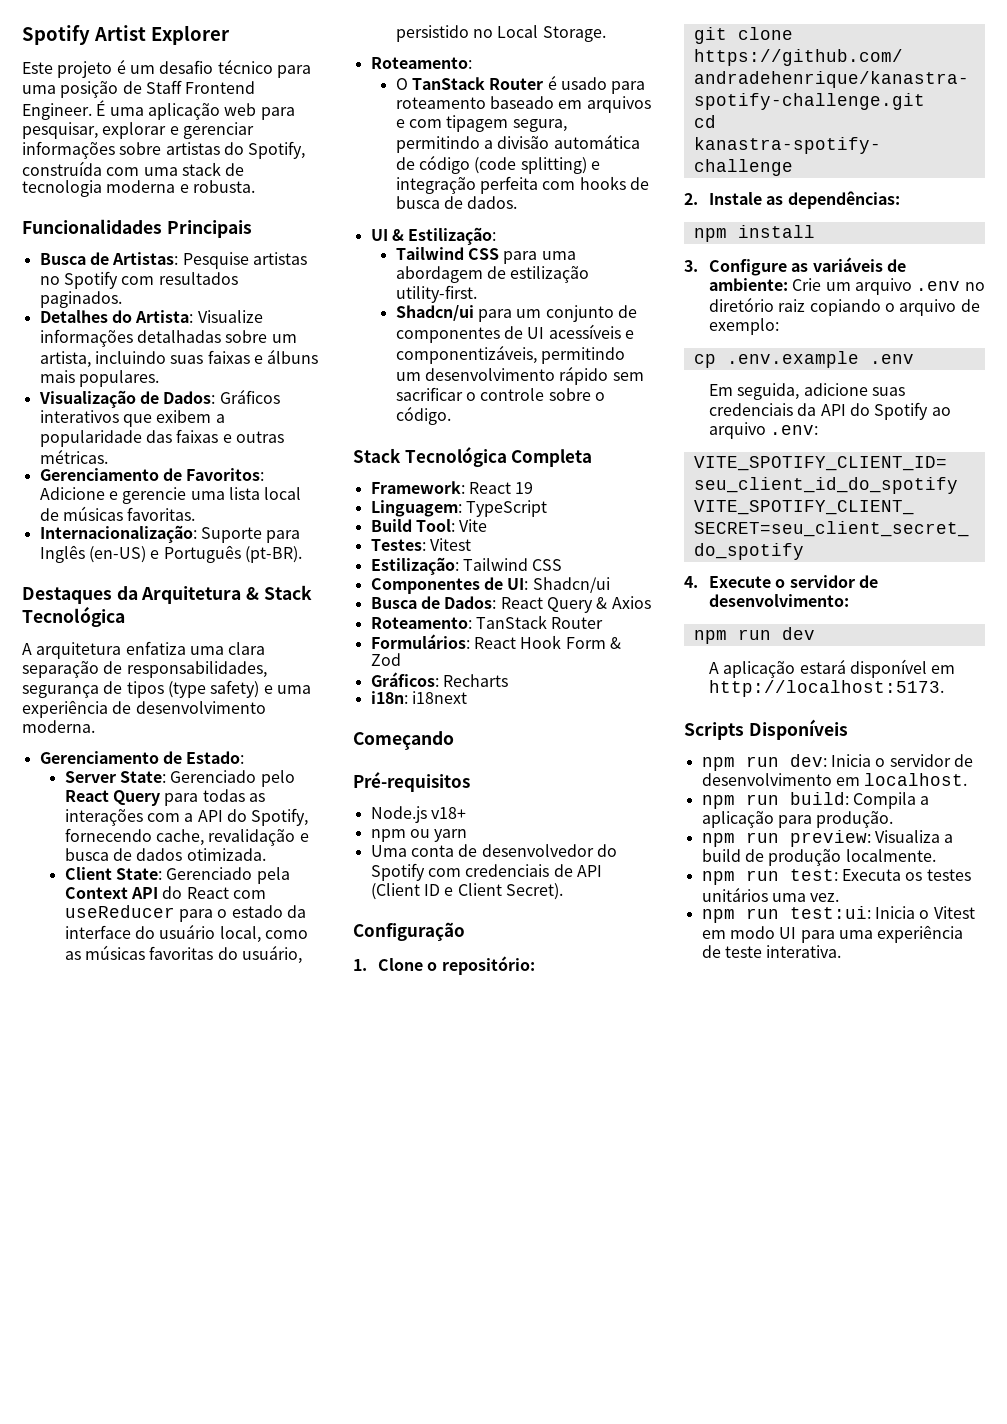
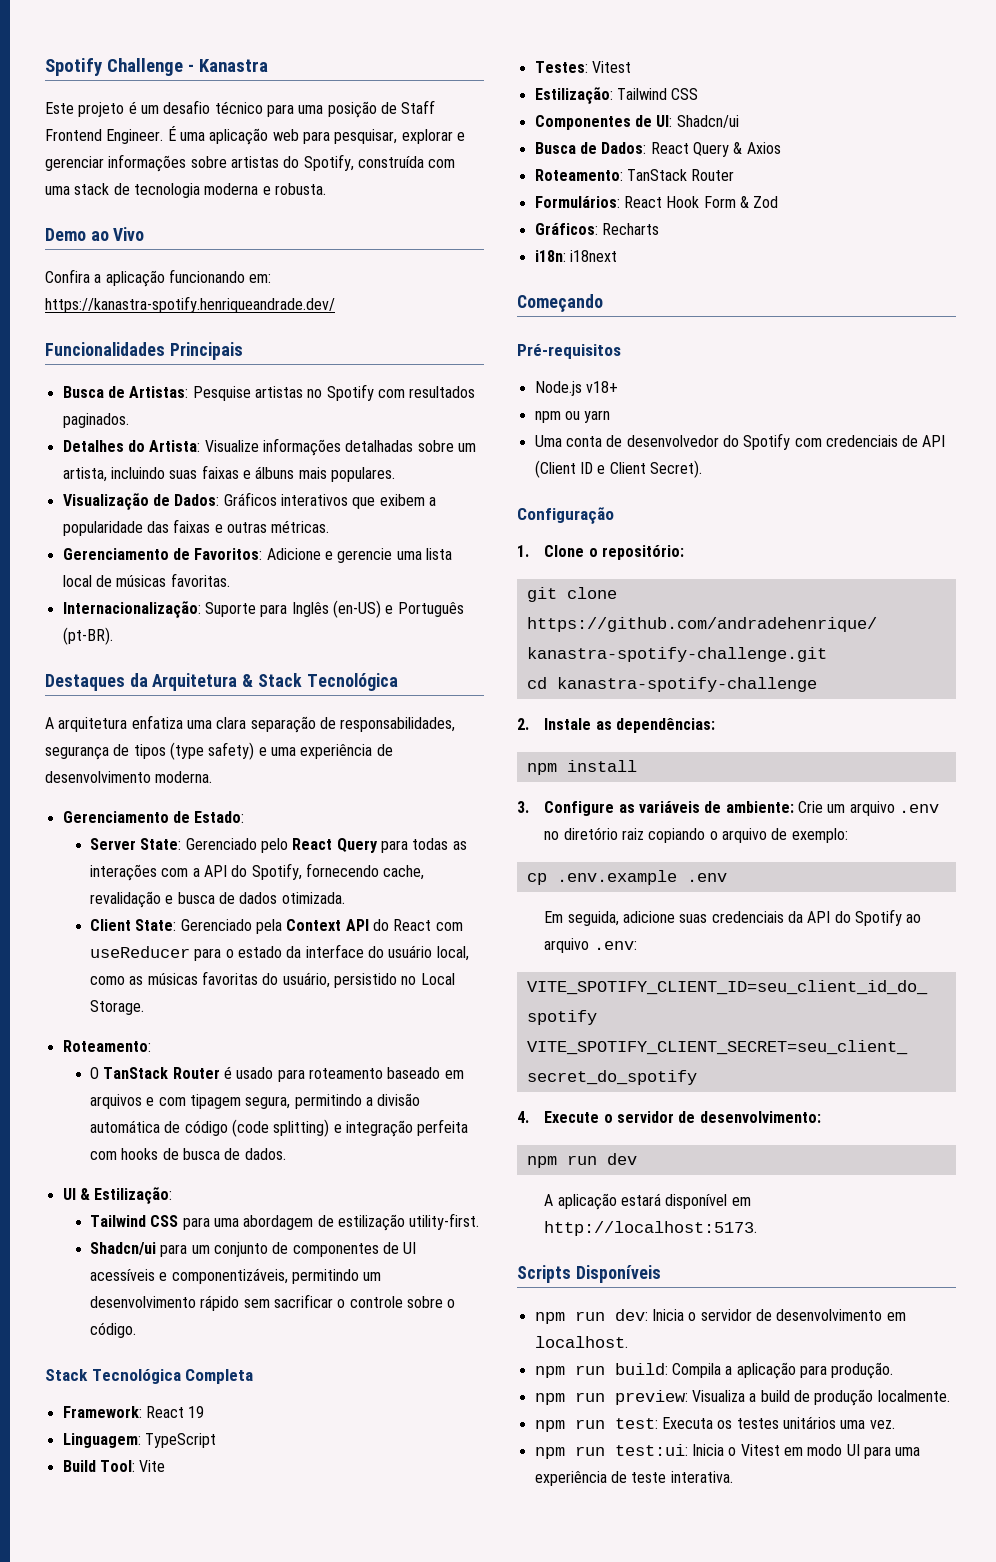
- Spotify Artist Explorer
+ Spotify Challenge - Kanastra
+ Demo ao Vivo
+ Confira a aplicação funcionando em: https://kanastra-spotify.henriqueandrade.dev/

